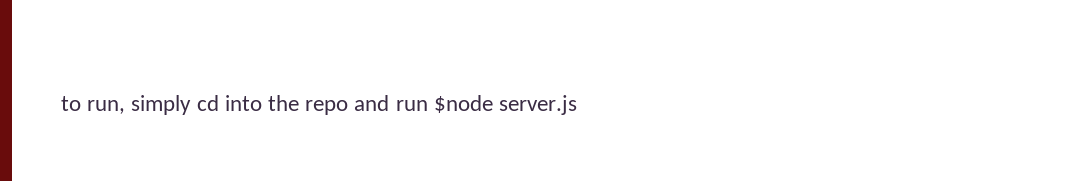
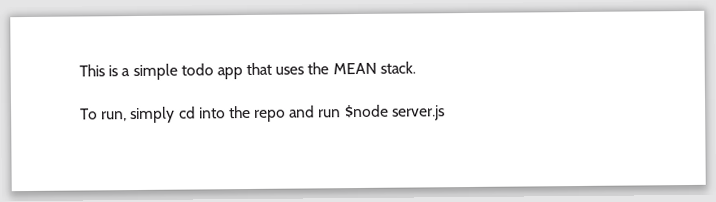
- to run, simply cd into the repo and run $node server.js
+ This is a simple todo app that uses the MEAN stack.
+ To run, simply cd into the repo and run $node server.js

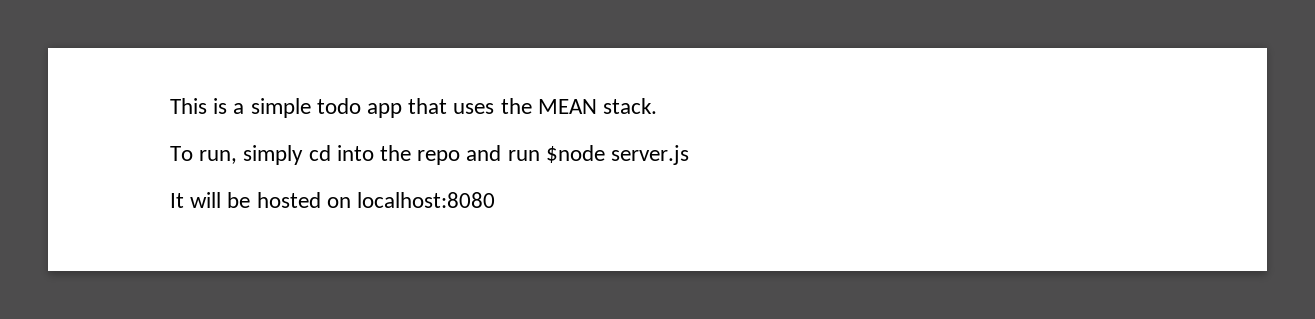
+ It will be hosted on localhost:8080

